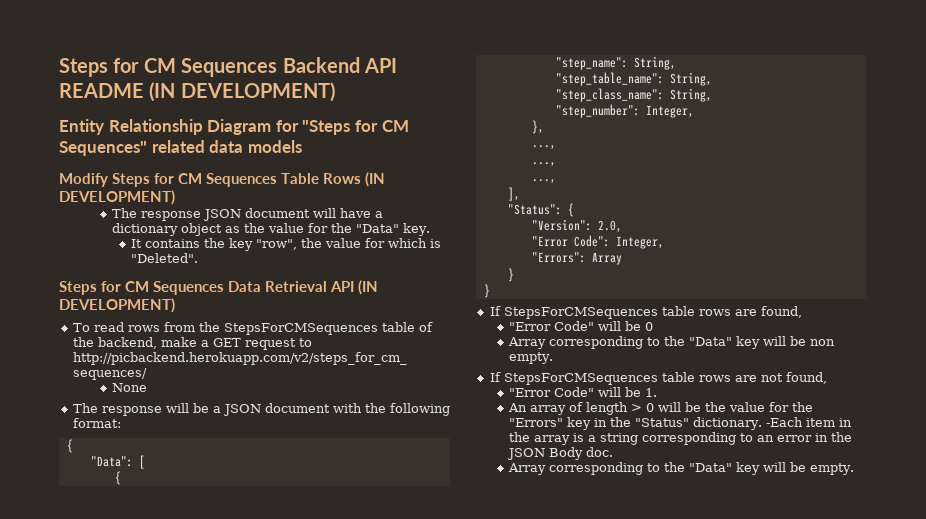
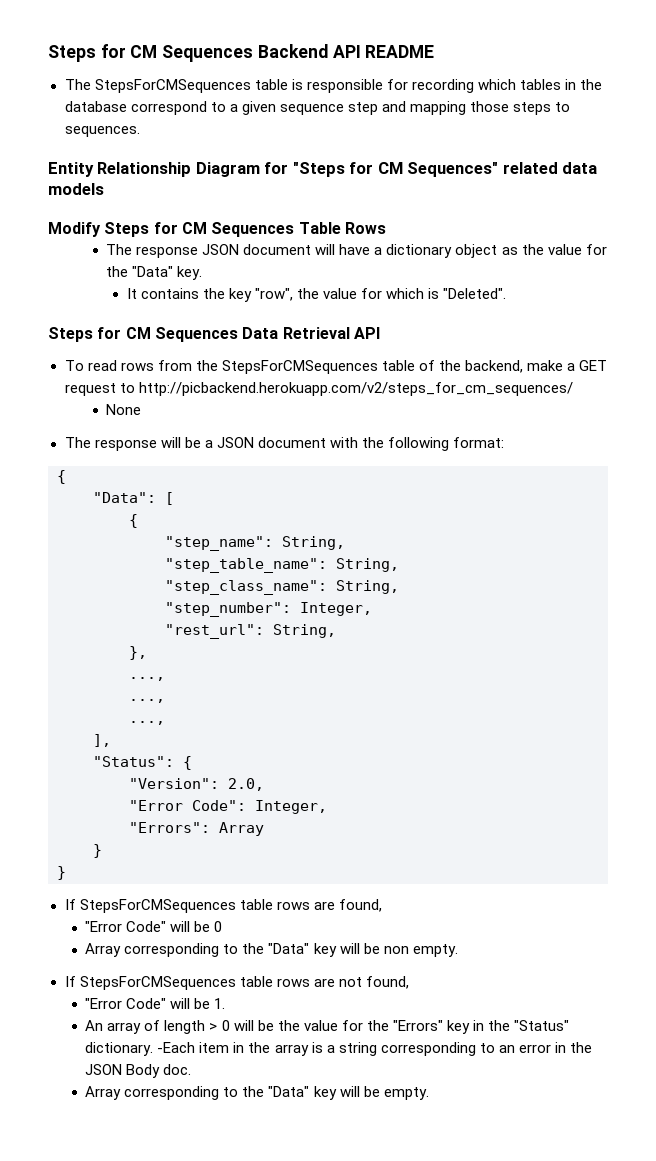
- Steps for CM Sequences Backend API README (IN DEVELOPMENT)
+ Steps for CM Sequences Backend API README
+ The StepsForCMSequences table is responsible for recording which tables in the database correspond to a given sequence step and mapping those steps to sequences.
- Modify Steps for CM Sequences Table Rows (IN DEVELOPMENT)
+ Modify Steps for CM Sequences Table Rows
- Steps for CM Sequences Data Retrieval API (IN DEVELOPMENT)
+ Steps for CM Sequences Data Retrieval API
+ "rest_url": String,

